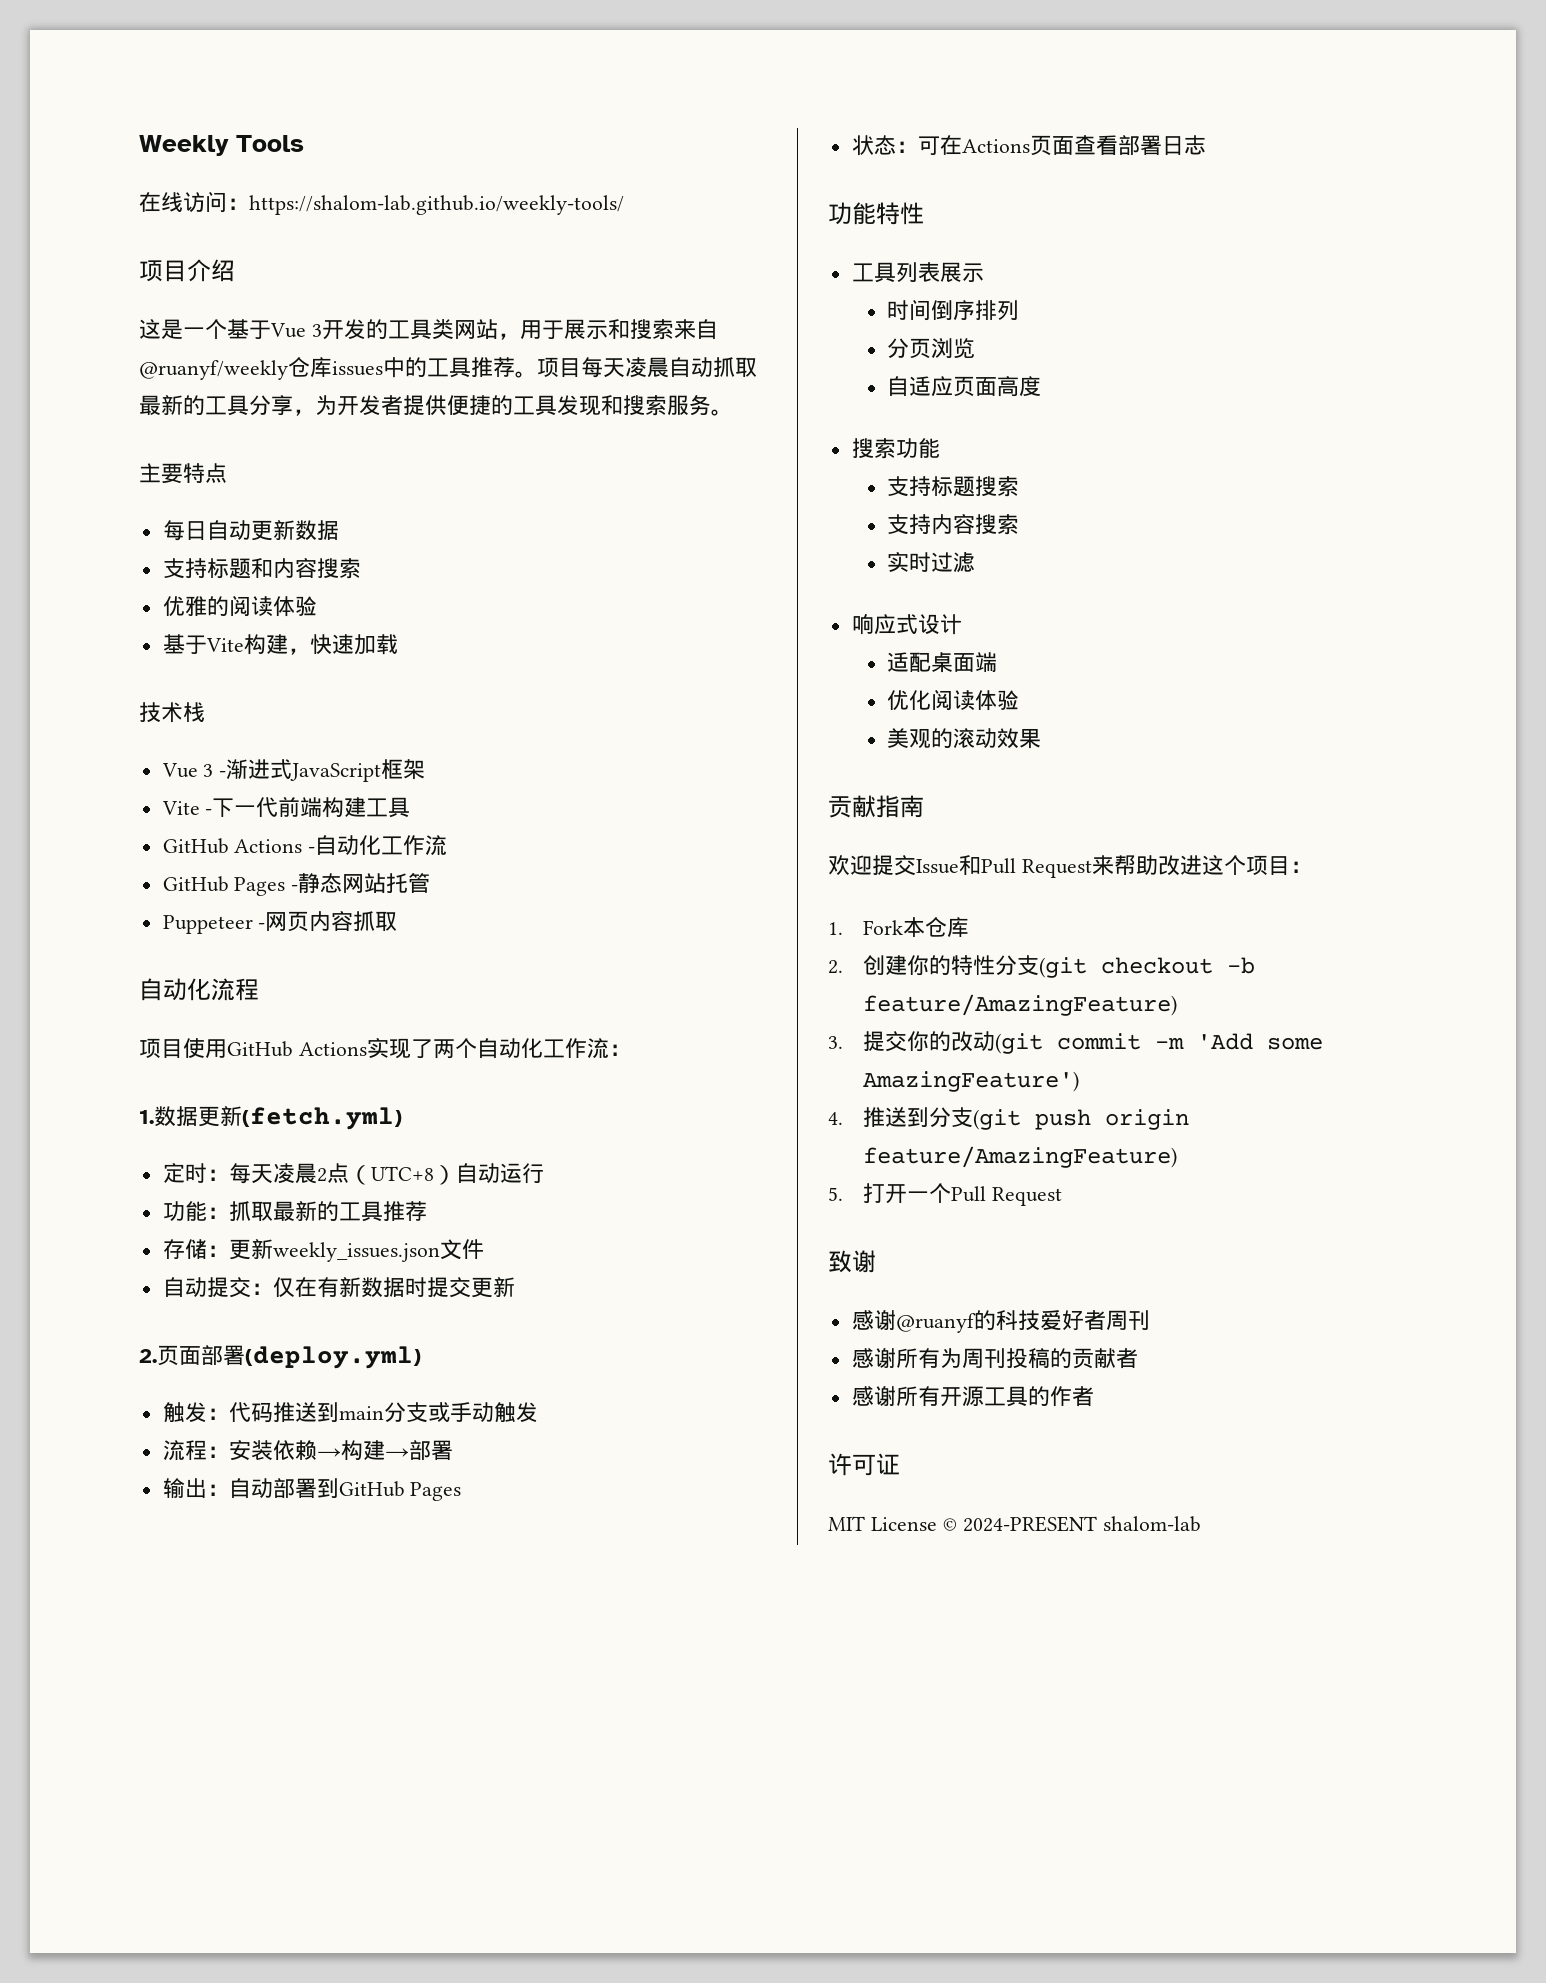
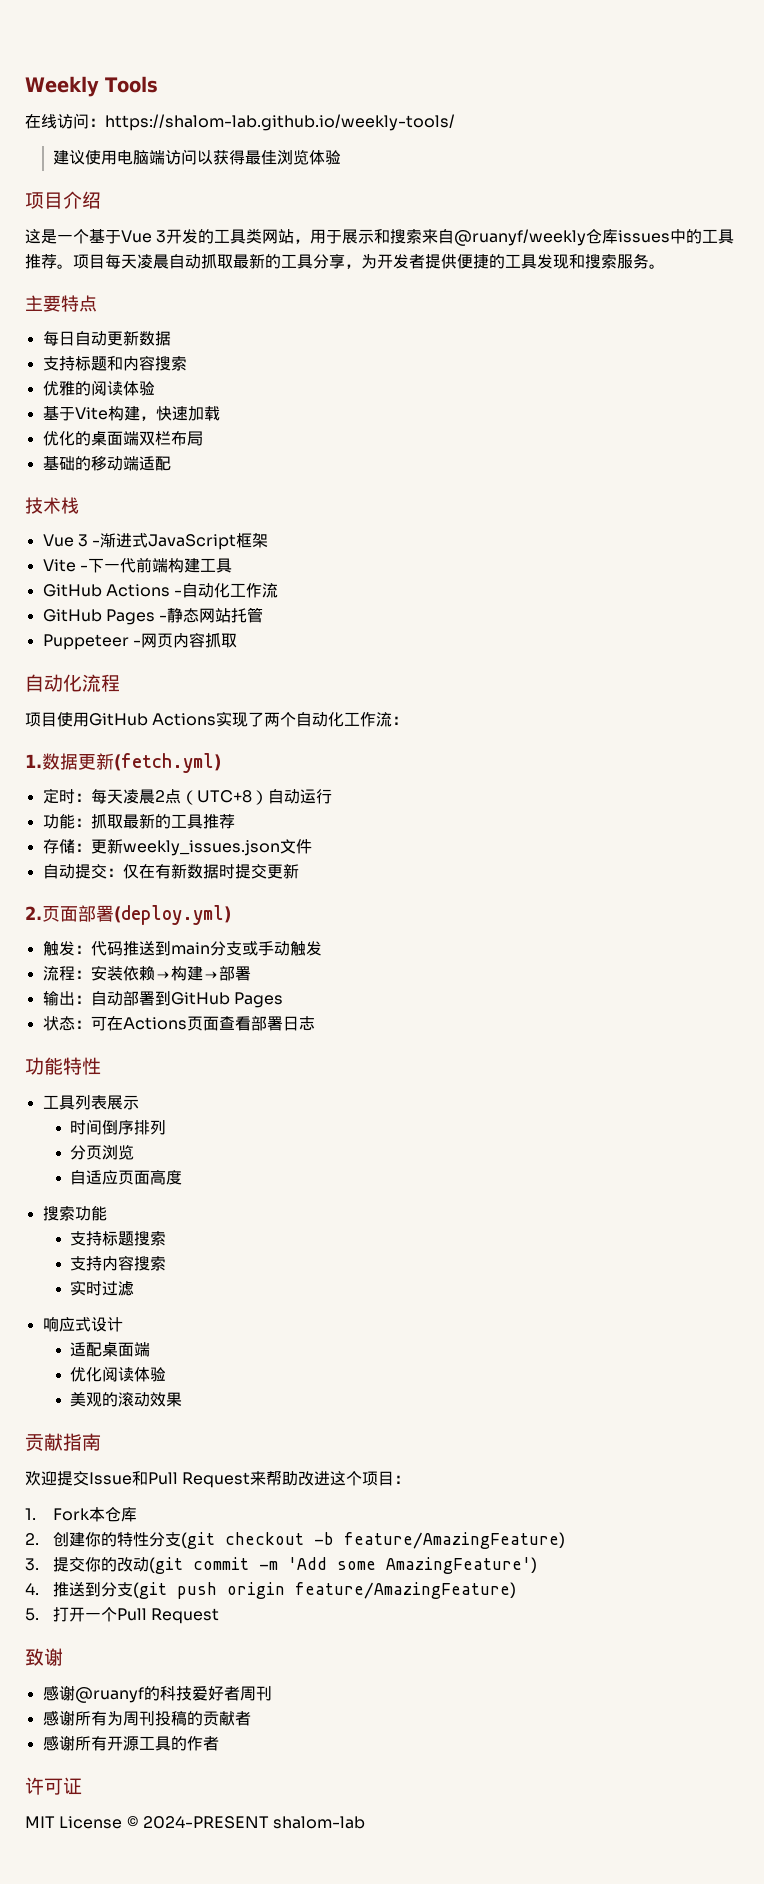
+ 建议使用电脑端访问以获得最佳浏览体验
+ 优化的桌面端双栏布局
+ 基础的移动端适配

